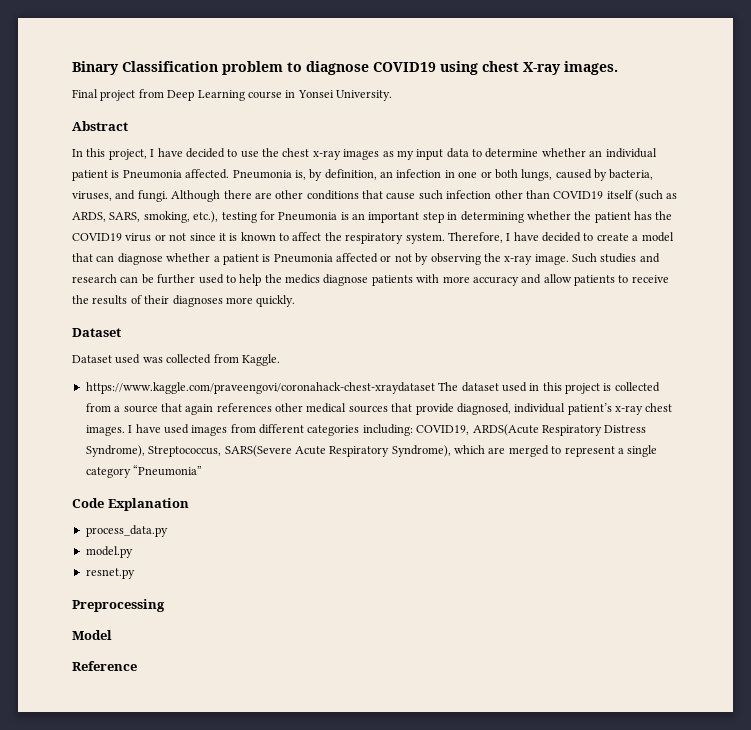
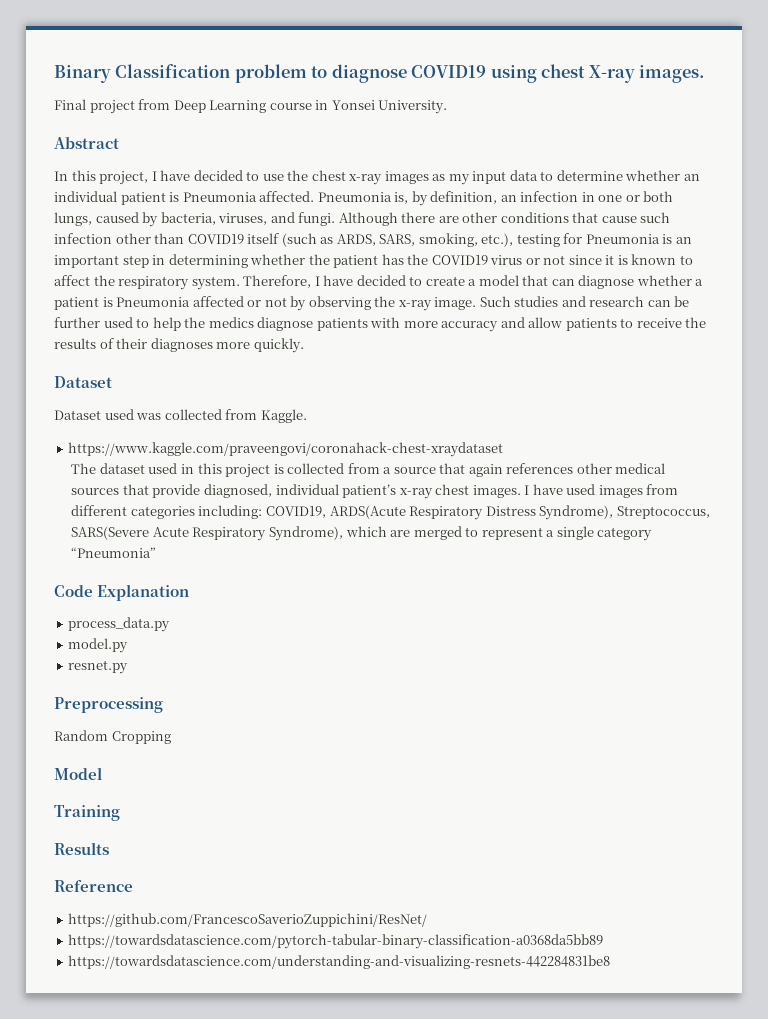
- https://www.kaggle.com/praveengovi/coronahack-chest-xraydataset The dataset used in this project is collected from a source that again references other medical sources that provide diagnosed, individual patient’s x-ray chest images.
+ https://www.kaggle.com/praveengovi/coronahack-chest-xraydataset
+ The dataset used in this project is collected from a source that again references other medical sources that provide diagnosed, individual patient’s x-ray chest images.
+ Random Cropping
+ Training
+ Results
+ https://github.com/FrancescoSaverioZuppichini/ResNet/
+ https://towardsdatascience.com/pytorch-tabular-binary-classification-a0368da5bb89
+ https://towardsdatascience.com/understanding-and-visualizing-resnets-442284831be8

